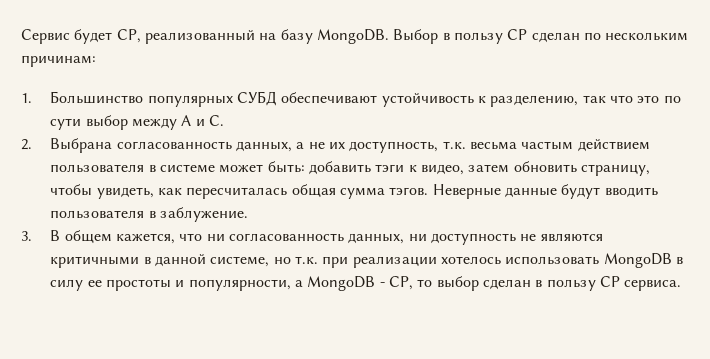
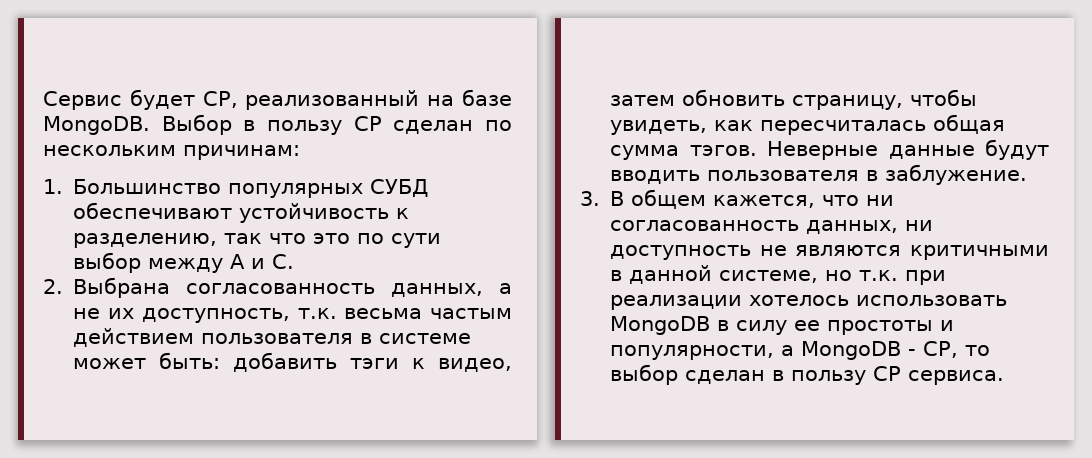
- Сервис будет CP, реализованный на базу MongoDB.
+ Сервис будет CP, реализованный на базе MongoDB.

